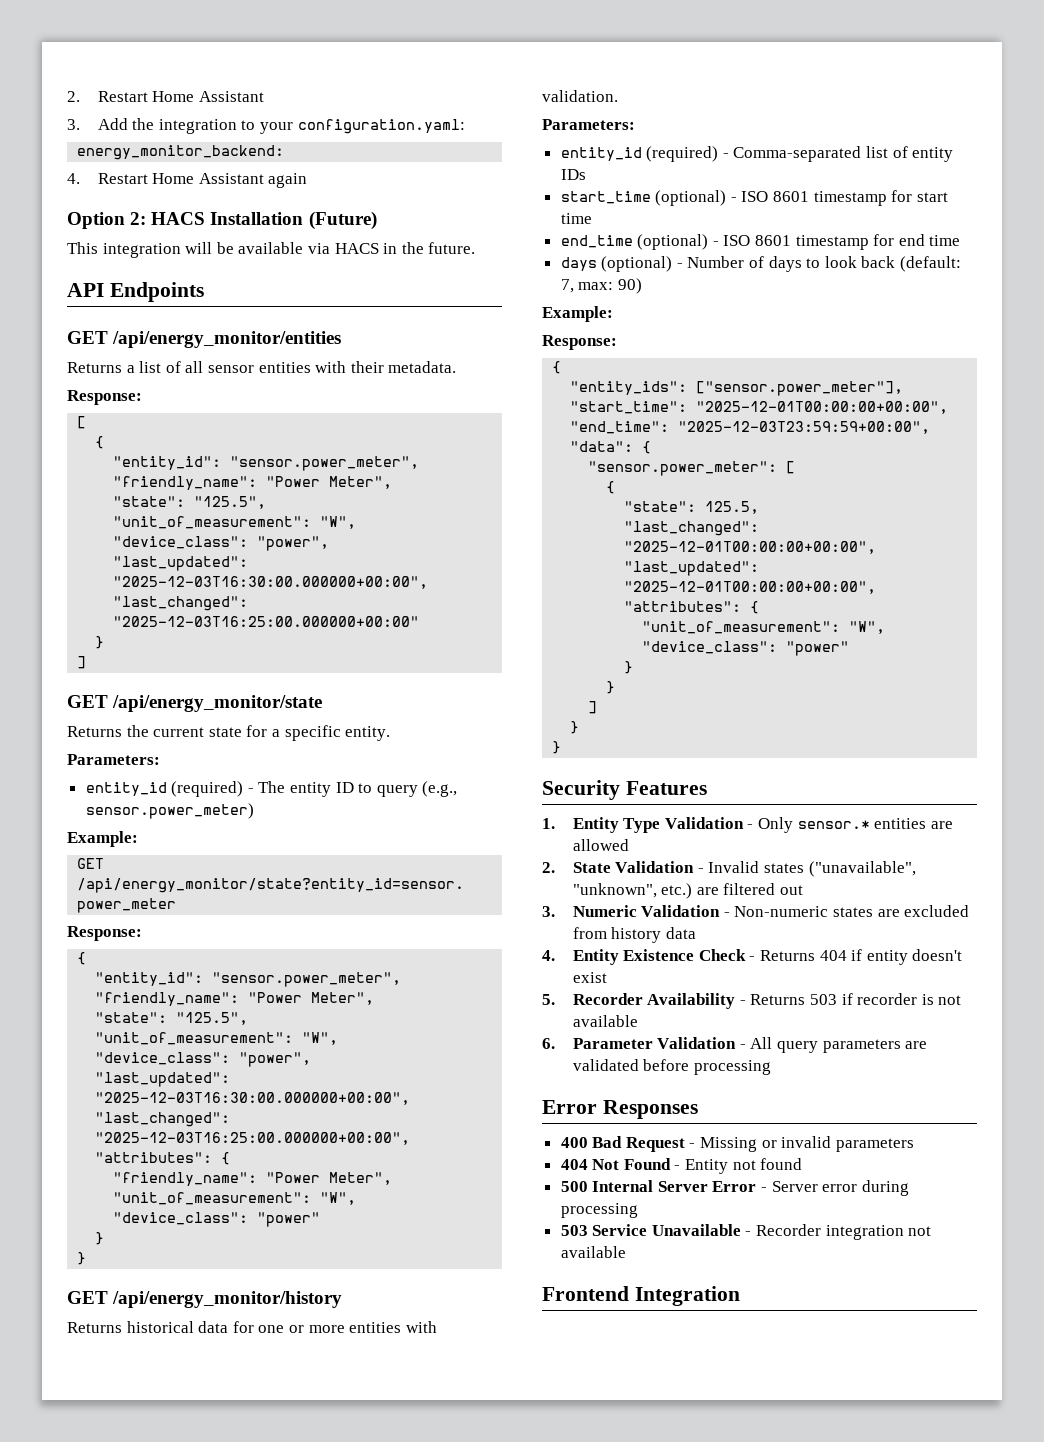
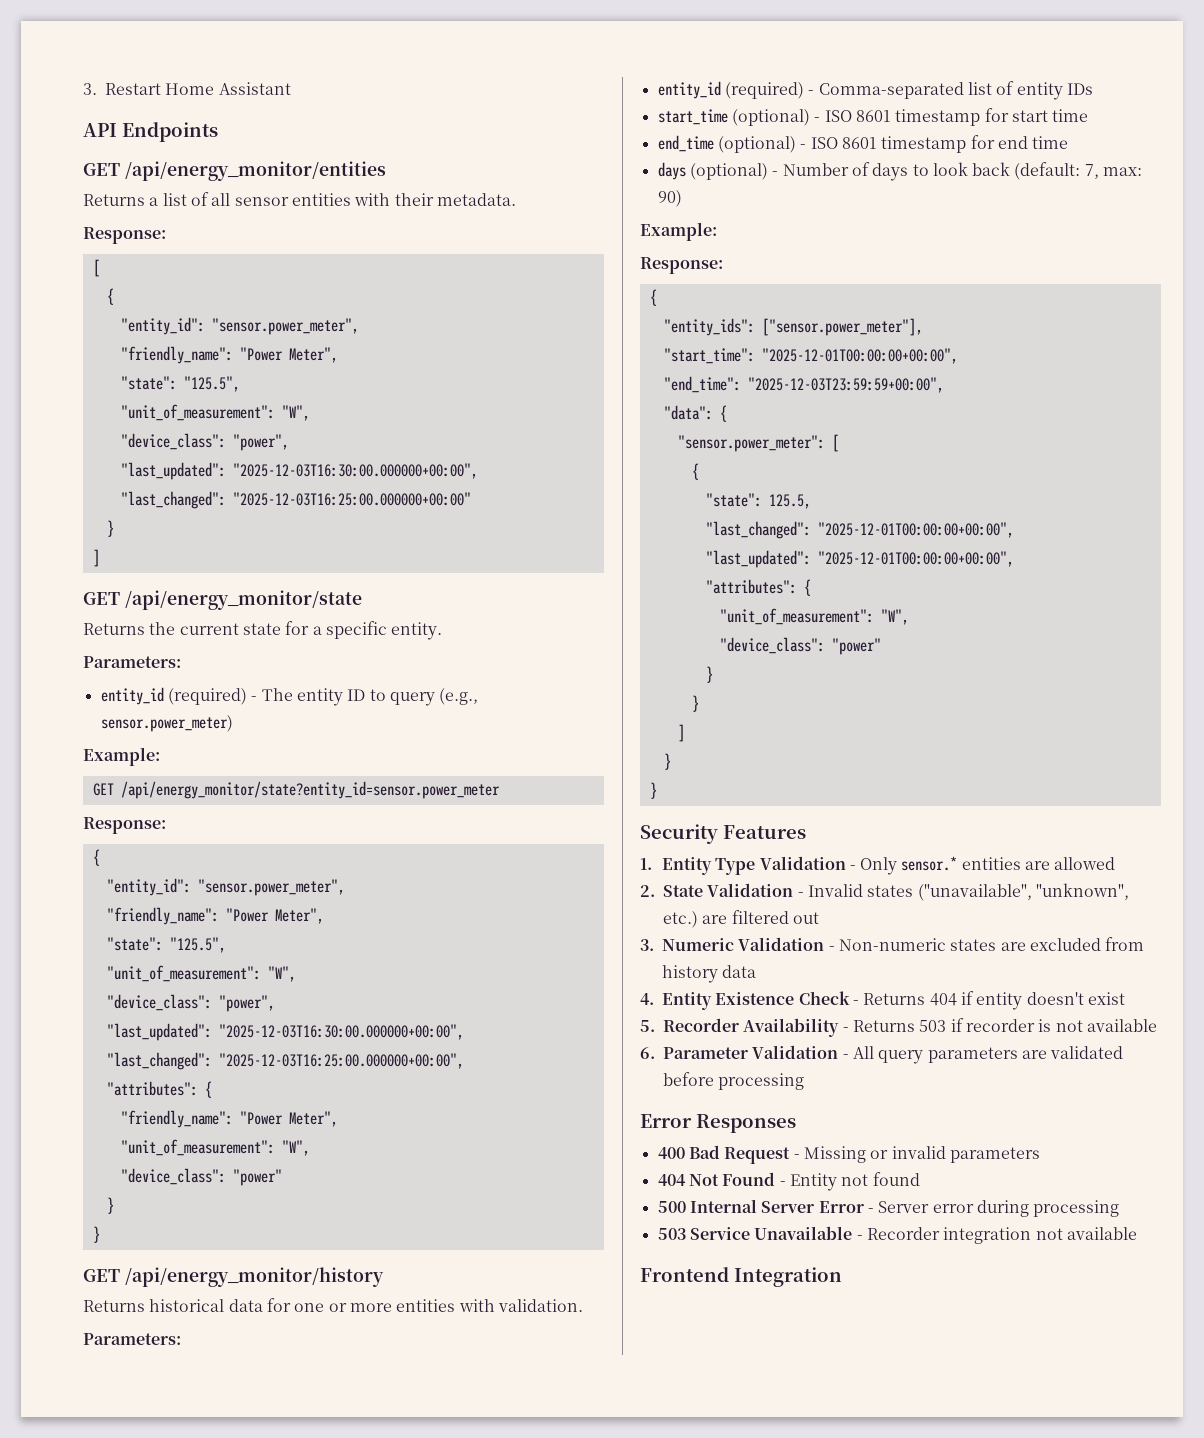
- 2. Restart Home Assistant
- 3. Add the integration to your configuration.yaml:
- energy_monitor_backend:
- 4. Restart Home Assistant again
- Option 2: HACS Installation (Future)
- This integration will be available via HACS in the future.
+ 3. Restart Home Assistant

